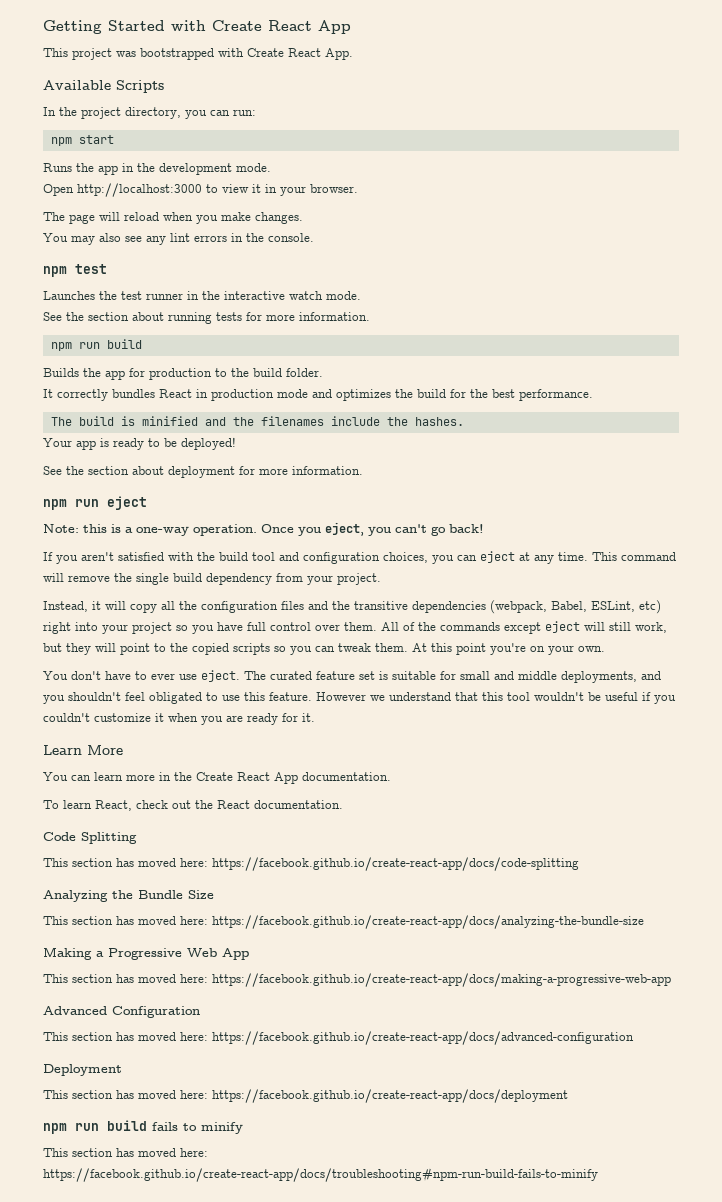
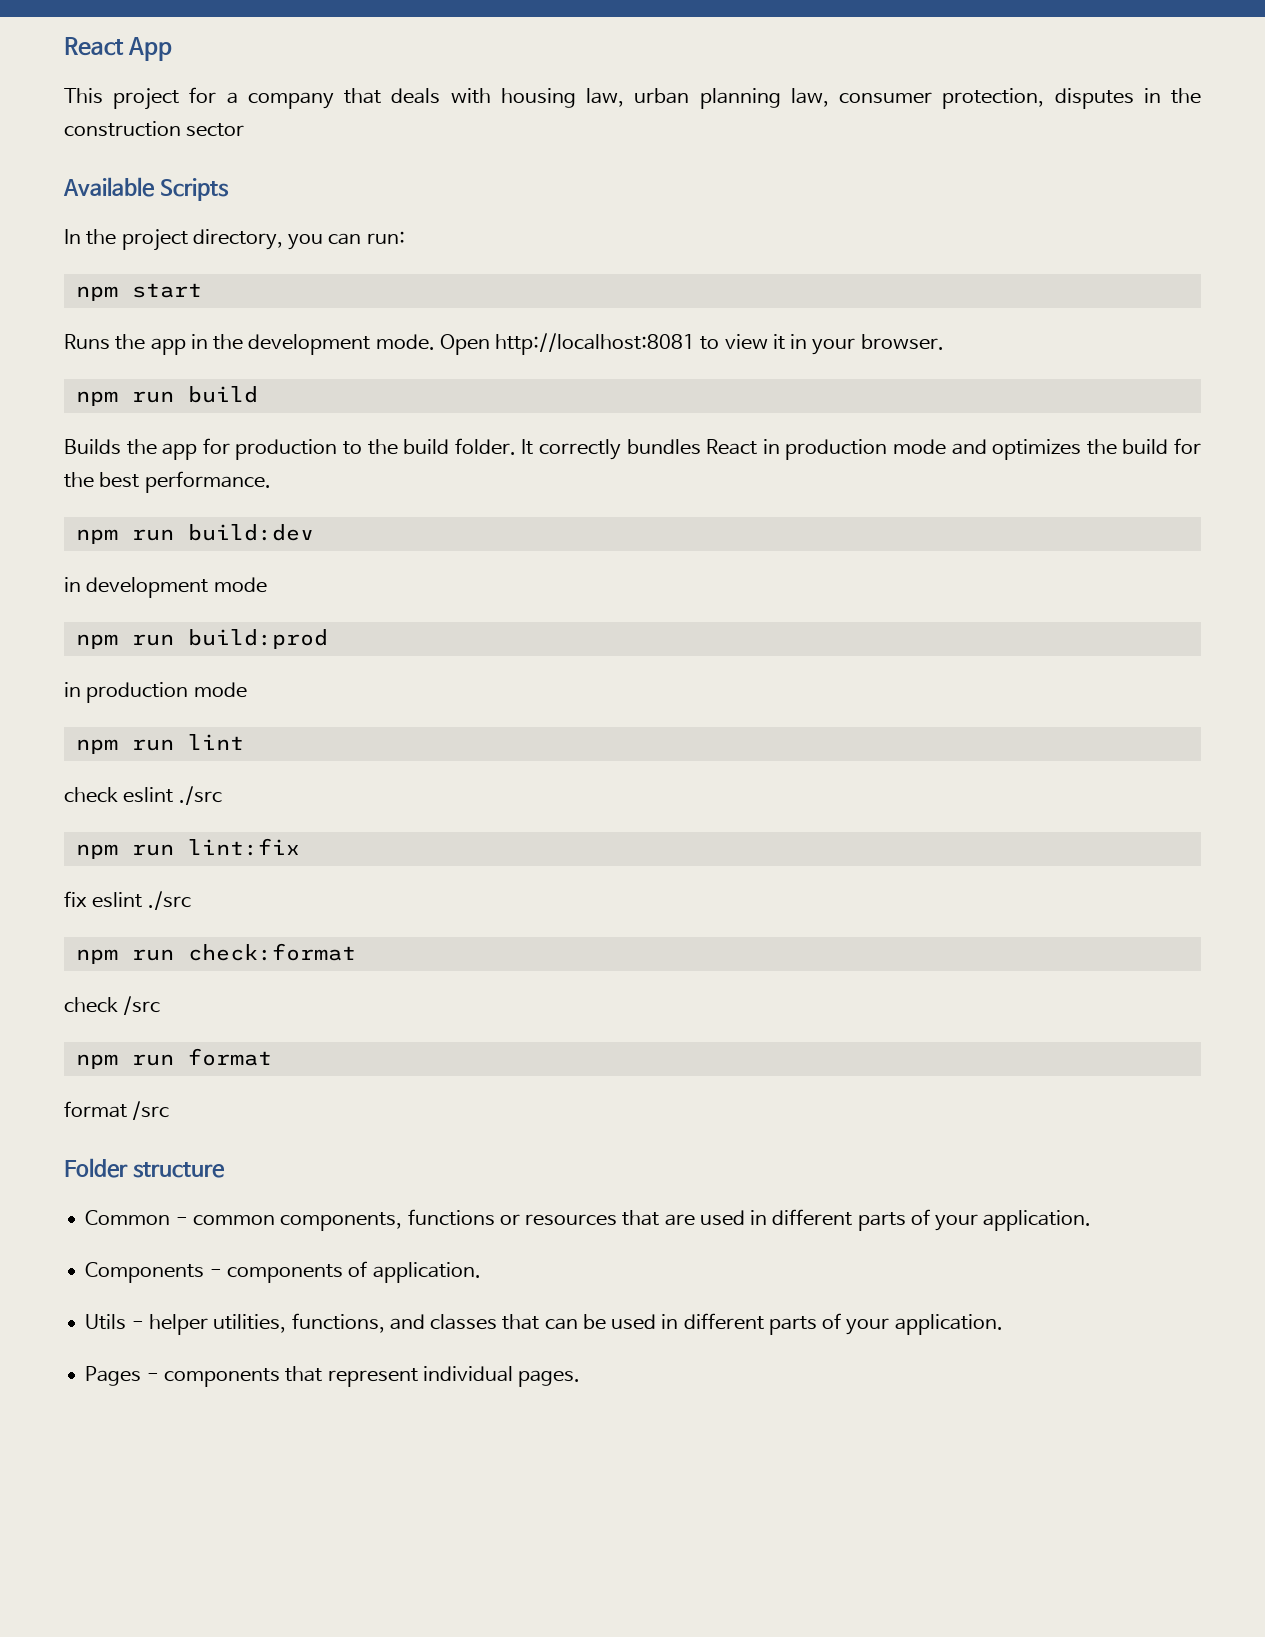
- Getting Started with Create React App
+ React App
- This project was bootstrapped with Create React App.
+ This project for a company that deals with housing law, urban planning law, consumer protection, disputes in the construction sector
- Runs the app in the development mode.
- Open http://localhost:3000 to view it in your browser.
+ Runs the app in the development mode. Open http://localhost:8081 to view it in your browser.
- The page will reload when you make changes.
- You may also see any lint errors in the console.
- npm test
- Launches the test runner in the interactive watch mode.
- See the section about running tests for more information.
- Builds the app for production to the build folder.
- It correctly bundles React in production mode and optimizes the build for the best performance.
+ Builds the app for production to the build folder. It correctly bundles React in production mode and optimizes the build for the best performance.
- The build is minified and the filenames include the hashes.
- Your app is ready to be deployed!
- See the section about deployment for more information.
- npm run eject
- Note: this is a one-way operation. Once you eject, you can't go back!
- If you aren't satisfied with the build tool and configuration choices, you can eject at any time. This command will remove the single build dependency from your project.
- Instead, it will copy all the configuration files and the transitive dependencies (webpack, Babel, ESLint, etc) right into your project so you have full control over them. All of the commands except eject will still work, but they will point to the copied scripts so you can tweak them. At this point you're on your own.
- You don't have to ever use eject. The curated feature set is suitable for small and middle deployments, and you shouldn't feel obligated to use this feature. However we understand that this tool wouldn't be useful if you couldn't customize it when you are ready for it.
- Learn More
- You can learn more in the Create React App documentation.
- To learn React, check out the React documentation.
- Code Splitting
- This section has moved here: https://facebook.github.io/create-react-app/docs/code-splitting
- Analyzing the Bundle Size
- This section has moved here: https://facebook.github.io/create-react-app/docs/analyzing-the-bundle-size
- Making a Progressive Web App
- This section has moved here: https://facebook.github.io/create-react-app/docs/making-a-progressive-web-app
- Advanced Configuration
- This section has moved here: https://facebook.github.io/create-react-app/docs/advanced-configuration
- Deployment
- This section has moved here: https://facebook.github.io/create-react-app/docs/deployment
- npm run build fails to minify
- This section has moved here: https://facebook.github.io/create-react-app/docs/troubleshooting#npm-run-build-fails-to-minify
+ npm run build:dev
+ in development mode
+ npm run build:prod
+ in production mode
+ npm run lint
+ check eslint ./src
+ npm run lint:fix
+ fix eslint ./src
+ npm run check:format
+ check /src
+ npm run format
+ format /src
+ Folder structure
+ Common - common components, functions or resources that are used in different parts of your application.
+ Components - components of application.
+ Utils - helper utilities, functions, and classes that can be used in different parts of your application.
+ Pages - components that represent individual pages.

